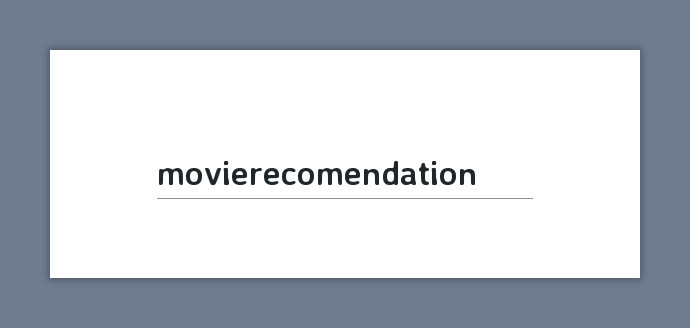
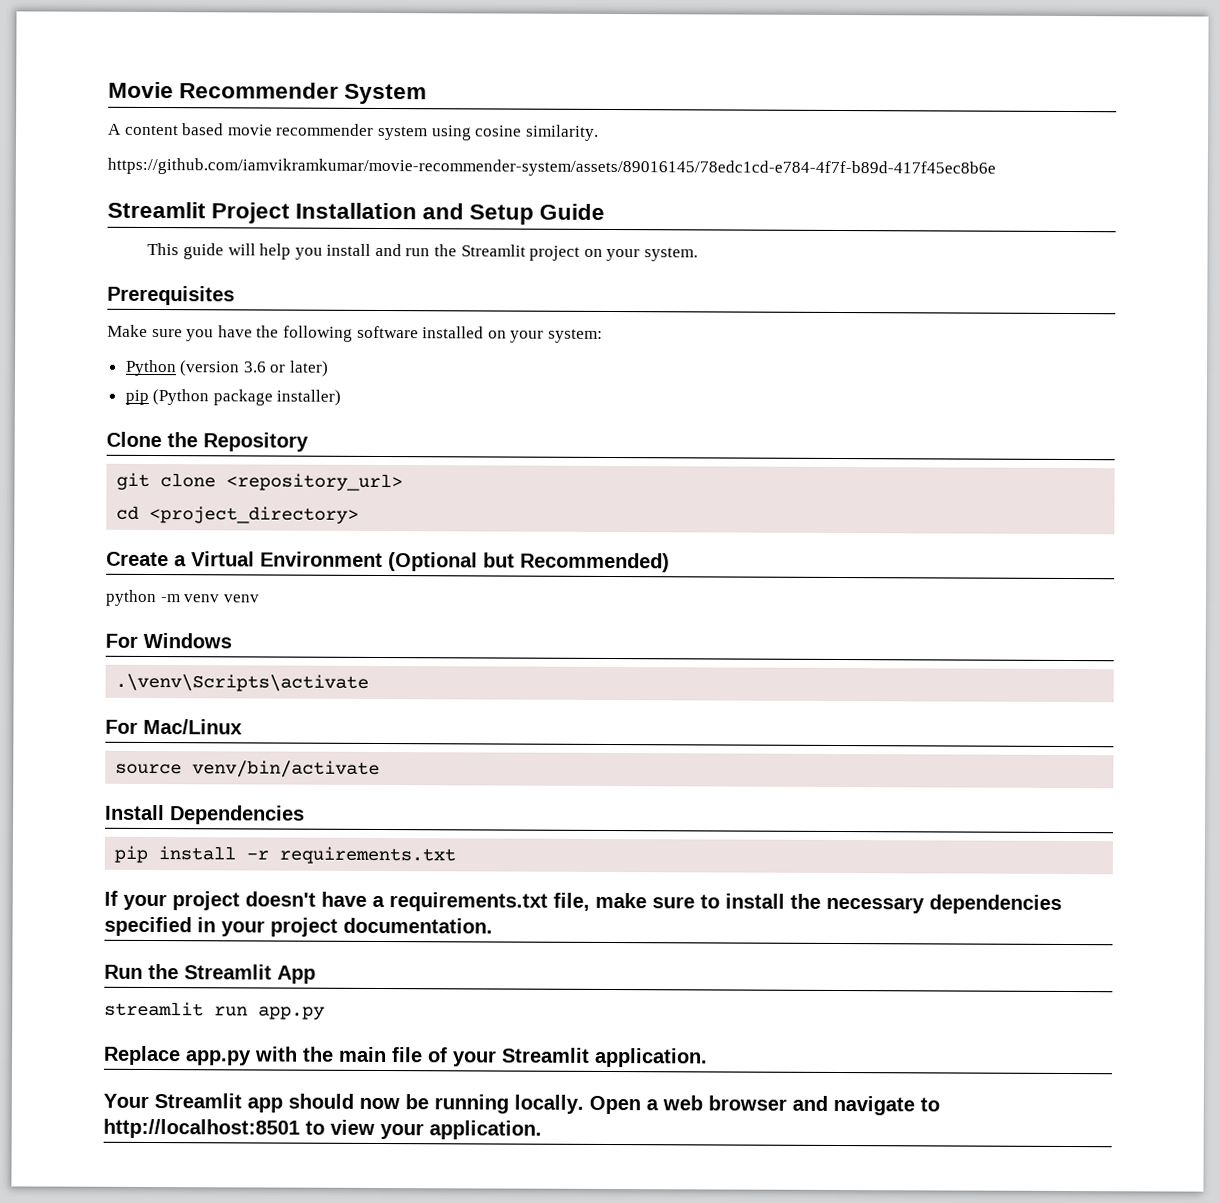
- movierecomendation
+ Movie Recommender System
+ A content based movie recommender system using cosine similarity.
+ https://github.com/iamvikramkumar/movie-recommender-system/assets/89016145/78edc1cd-e784-4f7f-b89d-417f45ec8b6e
+ Streamlit Project Installation and Setup Guide
+ This guide will help you install and run the Streamlit project on your system.
+ Prerequisites
+ Make sure you have the following software installed on your system:
+ Python (version 3.6 or later)
+ pip (Python package installer)
+ Clone the Repository
+ git clone <repository_url>
+ cd <project_directory>
+ Create a Virtual Environment (Optional but Recommended)
+ python -m venv venv
+ For Windows
+ .\venv\Scripts\activate
+ For Mac/Linux
+ source venv/bin/activate
+ Install Dependencies
+ pip install -r requirements.txt
+ If your project doesn't have a requirements.txt file, make sure to install the necessary dependencies specified in your project documentation.
+ Run the Streamlit App
+ streamlit run app.py
+ Replace app.py with the main file of your Streamlit application.
+ Your Streamlit app should now be running locally. Open a web browser and navigate to http://localhost:8501 to view your application.

